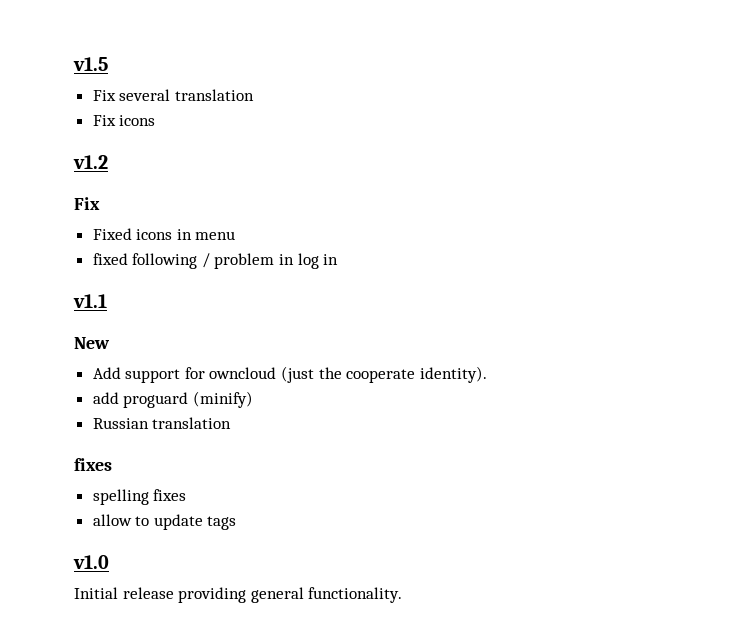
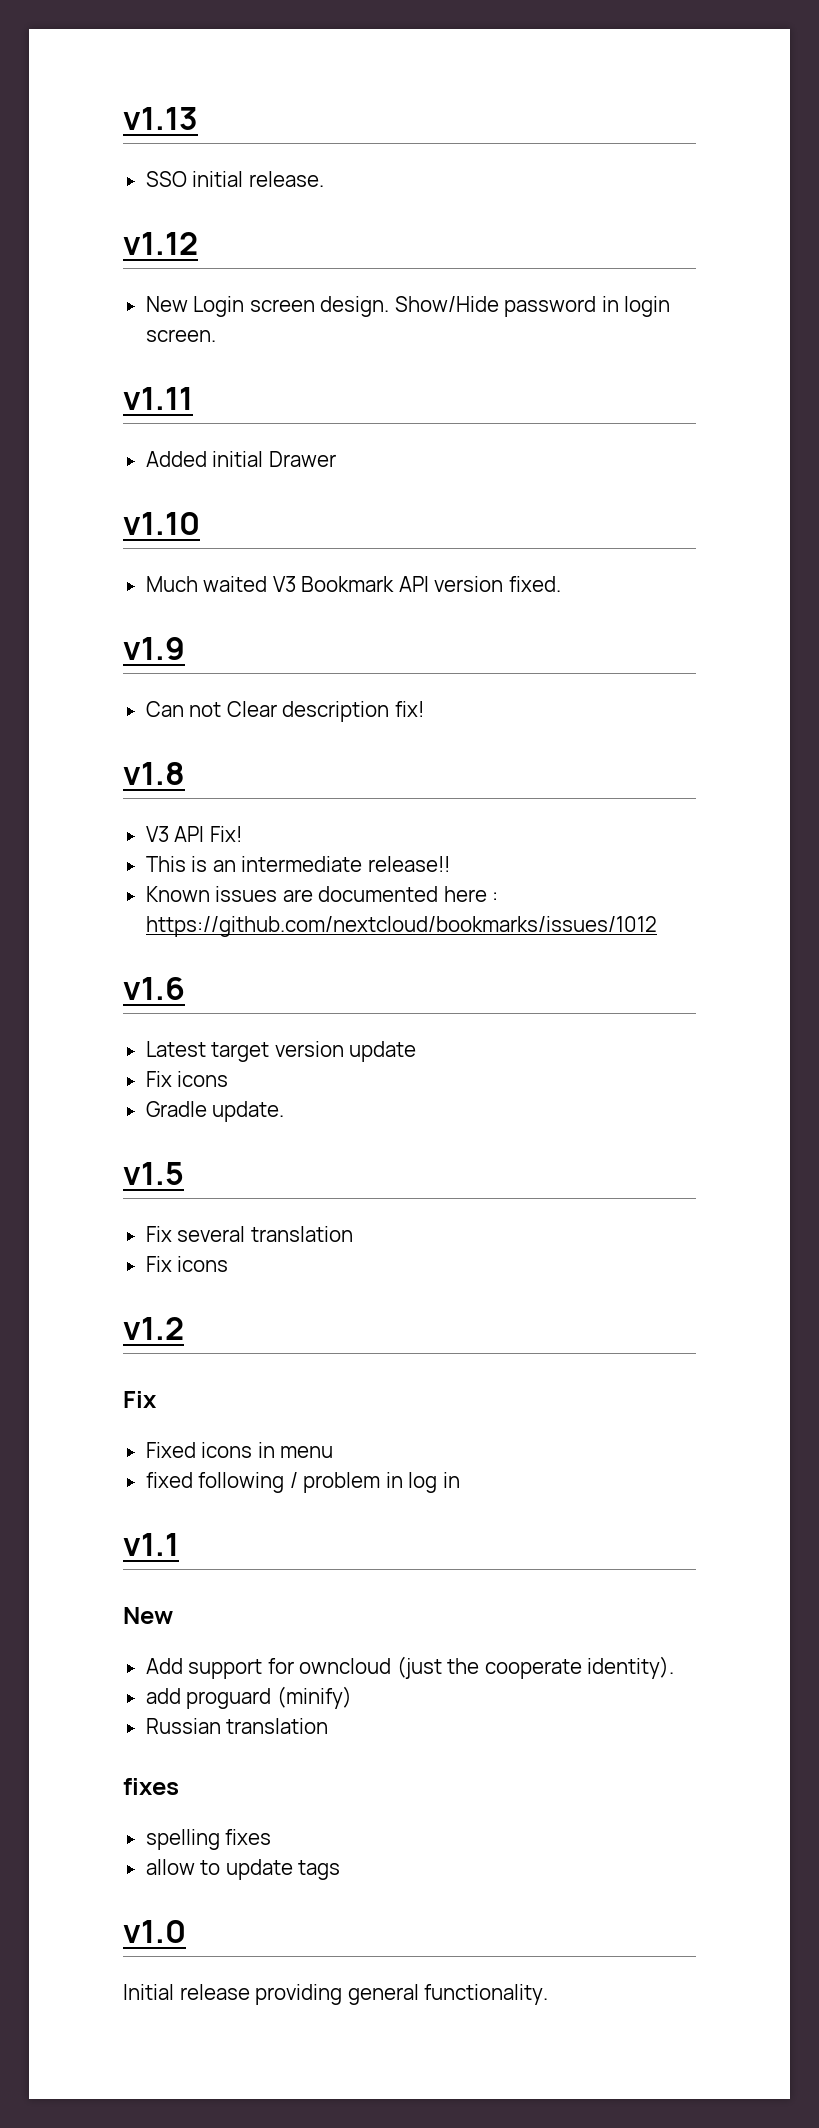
+ v1.13
+ SSO initial release.
+ v1.12
+ New Login screen design. Show/Hide password in login screen.
+ v1.11
+ Added initial Drawer
+ v1.10
+ Much waited V3 Bookmark API version fixed.
+ v1.9
+ Can not Clear description fix!
+ v1.8
+ V3 API Fix!
+ This is an intermediate release!!
+ Known issues are documented here : https://github.com/nextcloud/bookmarks/issues/1012
+ v1.6
+ Latest target version update
+ Fix icons
+ Gradle update.

